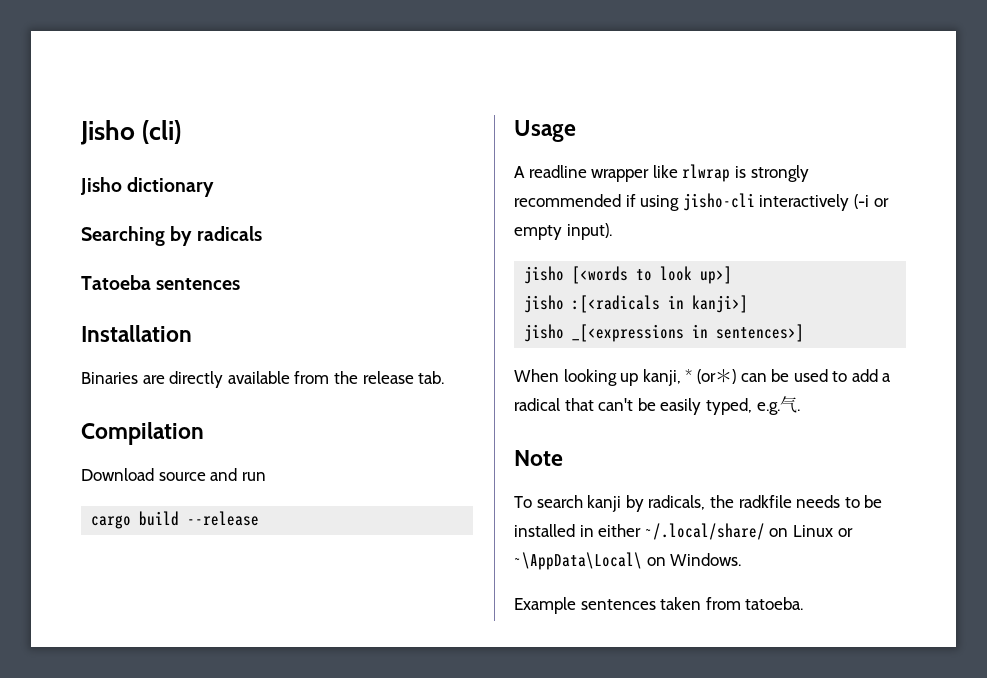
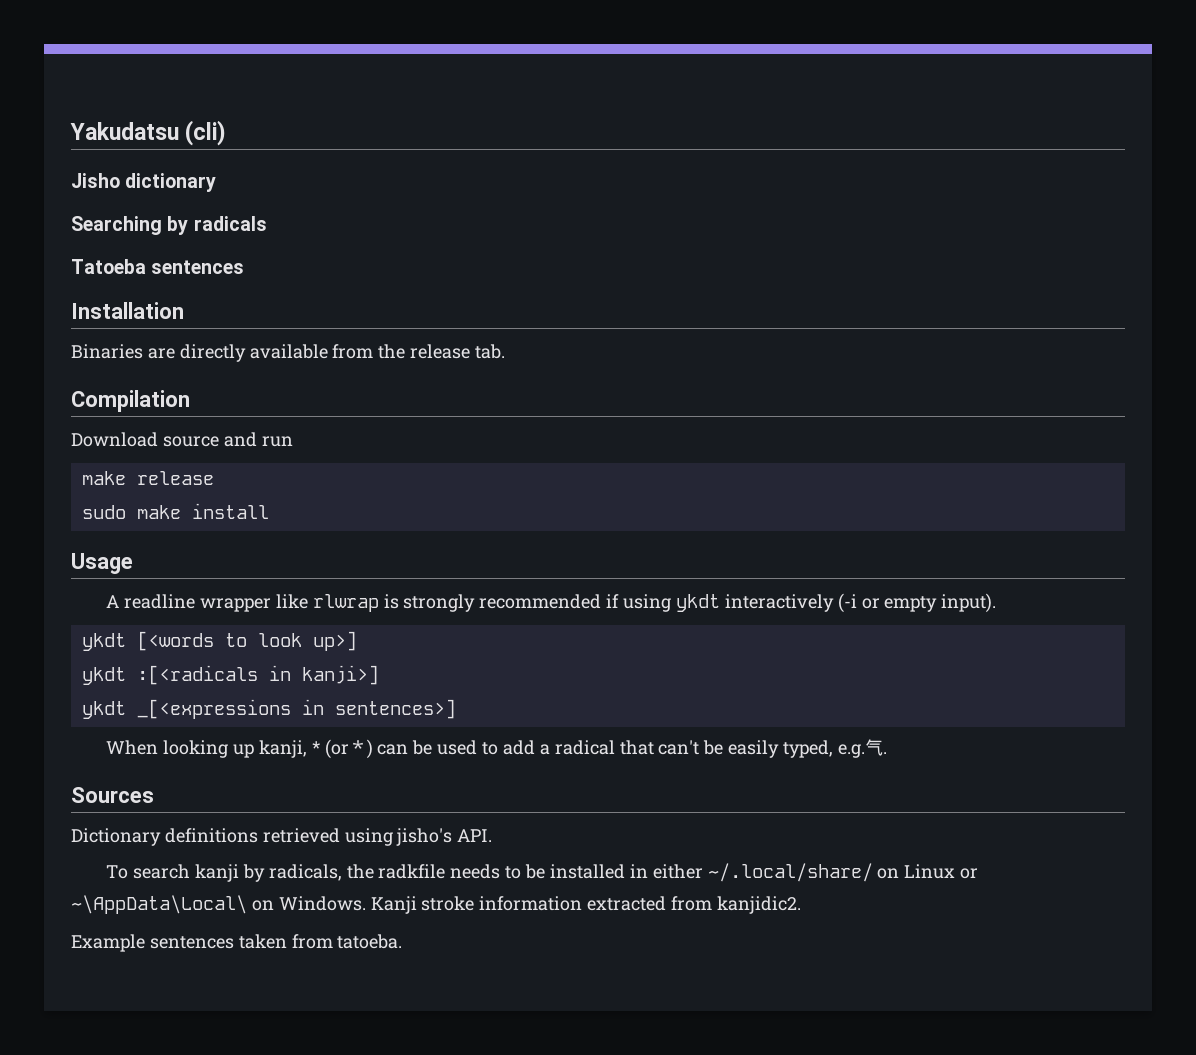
- Jisho (cli)
+ Yakudatsu (cli)
- cargo build --release
+ make release
+ sudo make install
- A readline wrapper like rlwrap is strongly recommended if using jisho-cli interactively (-i or empty input).
+ A readline wrapper like rlwrap is strongly recommended if using ykdt interactively (-i or empty input).
- jisho [<words to look up>]
+ ykdt [<words to look up>]
- jisho :[<radicals in kanji>]
+ ykdt :[<radicals in kanji>]
- jisho _[<expressions in sentences>]
+ ykdt _[<expressions in sentences>]
- Note
+ Sources
+ Dictionary definitions retrieved using jisho's API.
+ Kanji stroke information extracted from kanjidic2.

